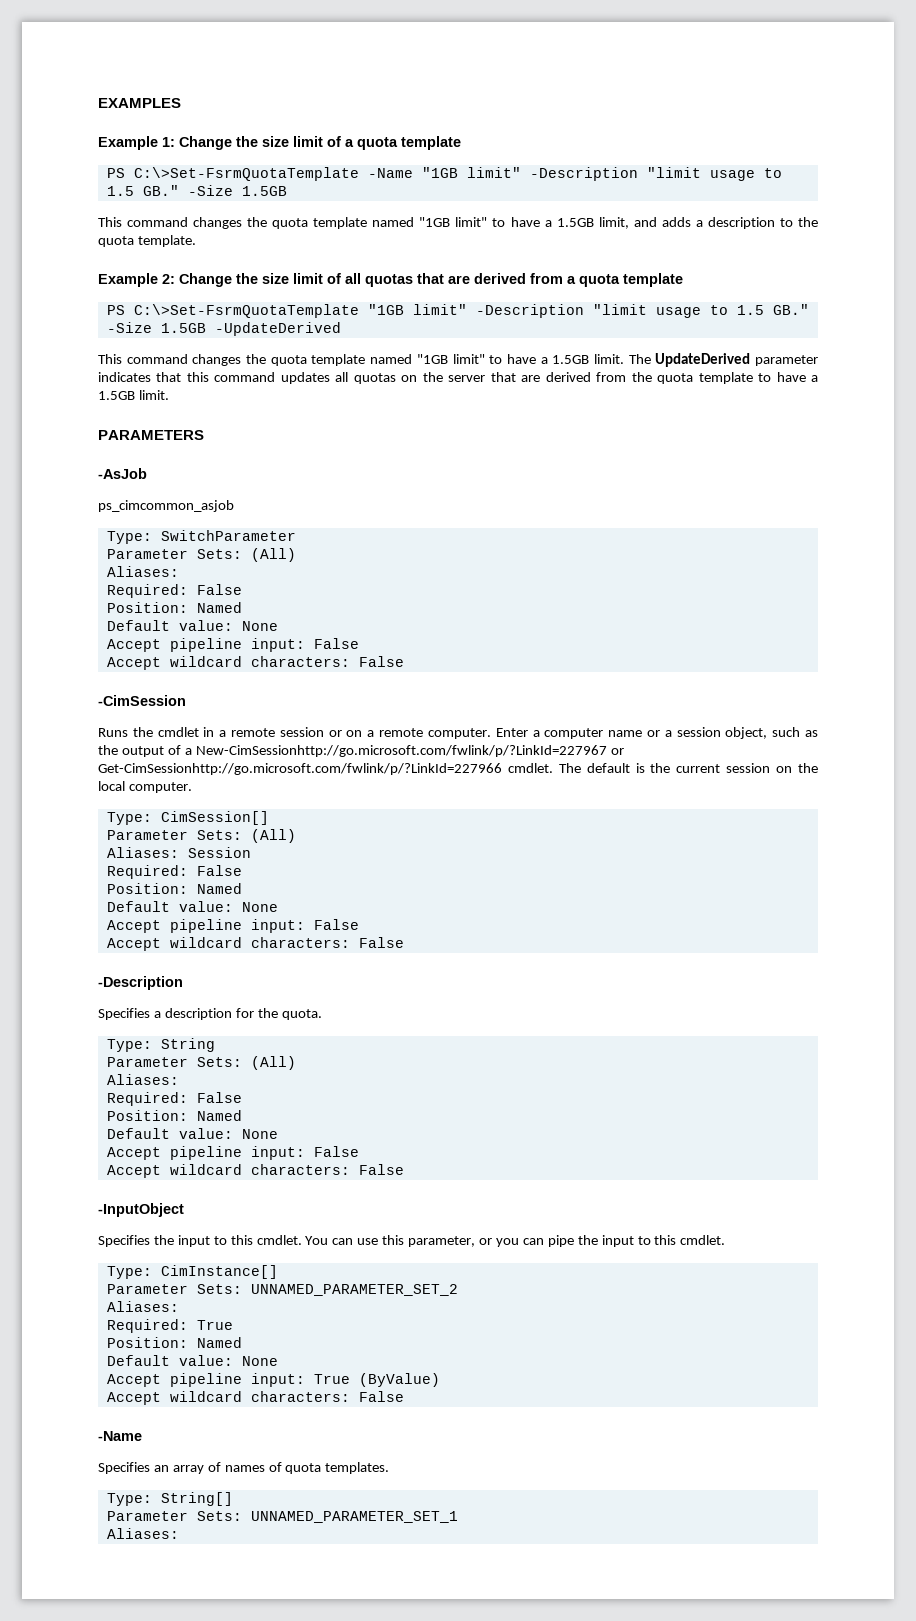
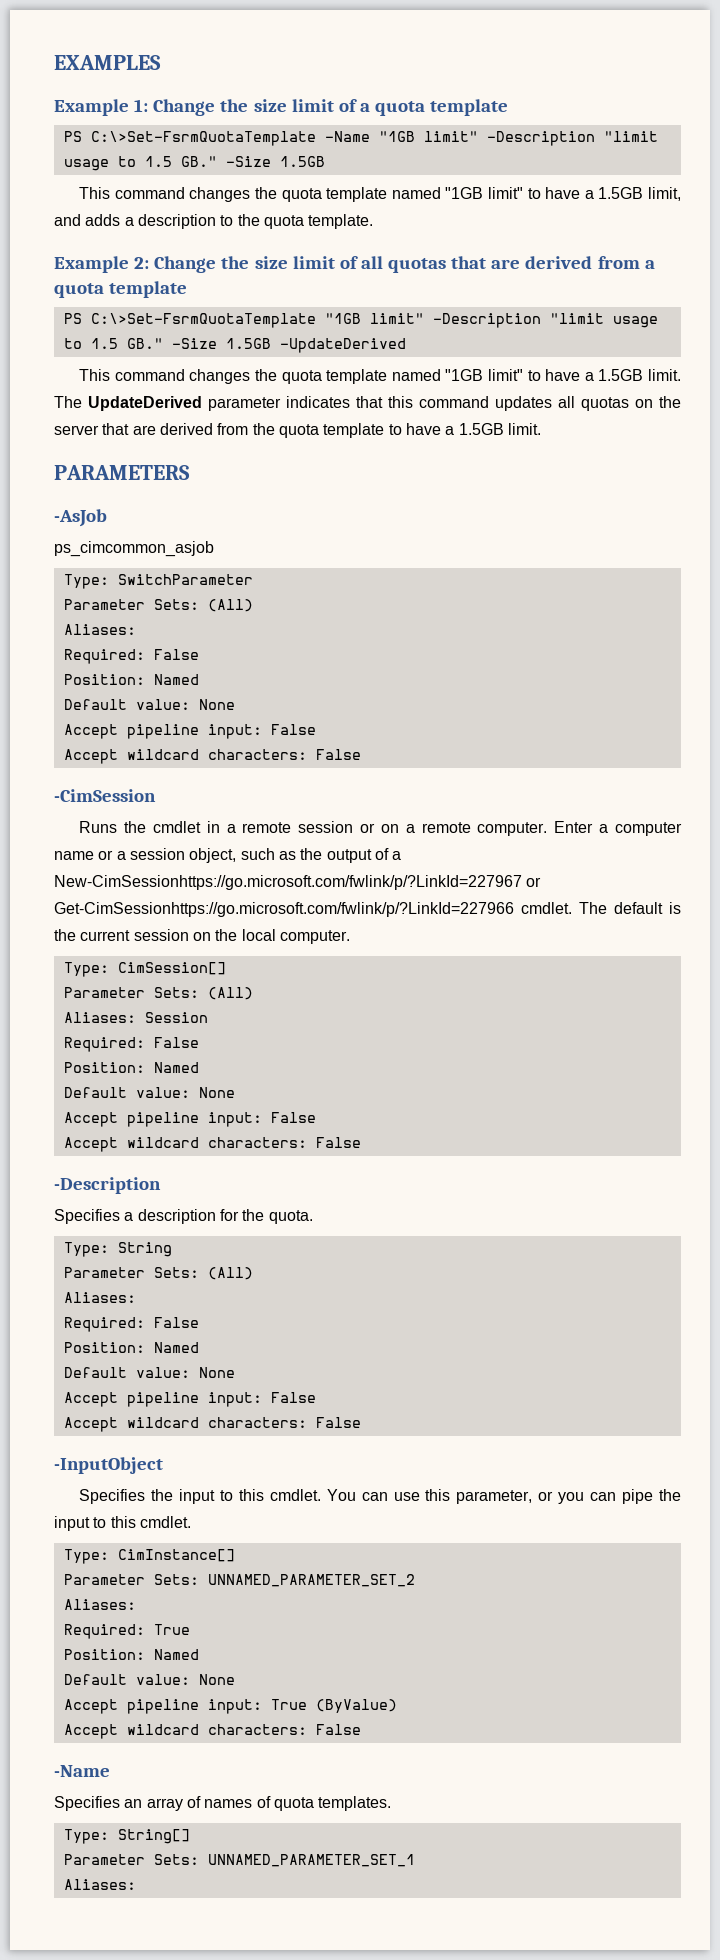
- Enter a computer name or a session object, such as the output of a New-CimSessionhttp://go.microsoft.com/fwlink/p/?LinkId=227967 or Get-CimSessionhttp://go.microsoft.com/fwlink/p/?LinkId=227966 cmdlet.
+ Enter a computer name or a session object, such as the output of a New-CimSessionhttps://go.microsoft.com/fwlink/p/?LinkId=227967 or Get-CimSessionhttps://go.microsoft.com/fwlink/p/?LinkId=227966 cmdlet.

